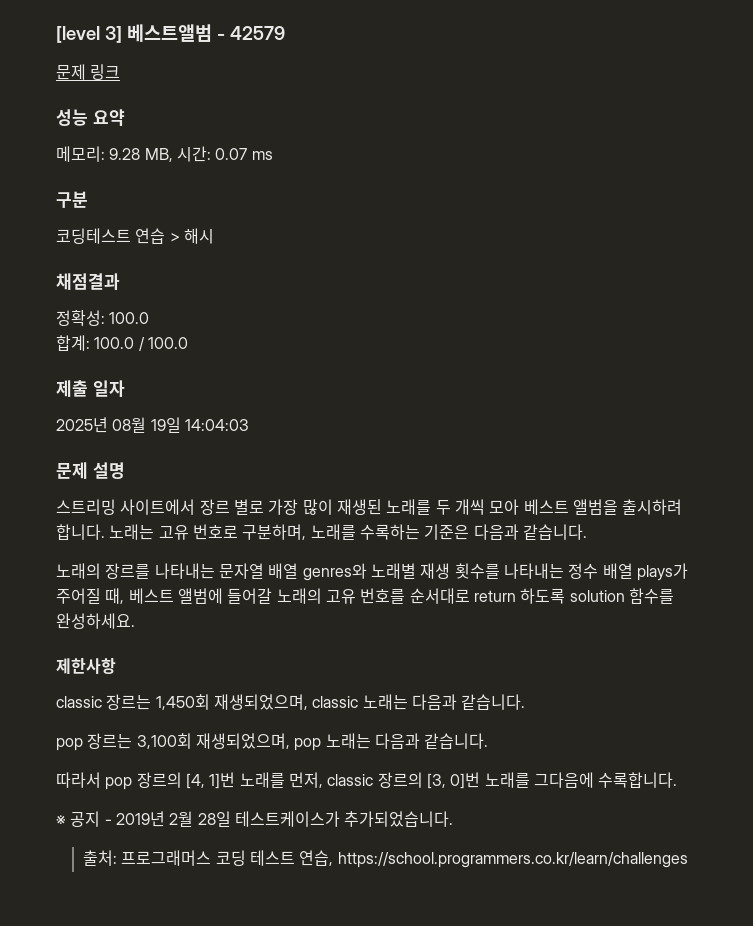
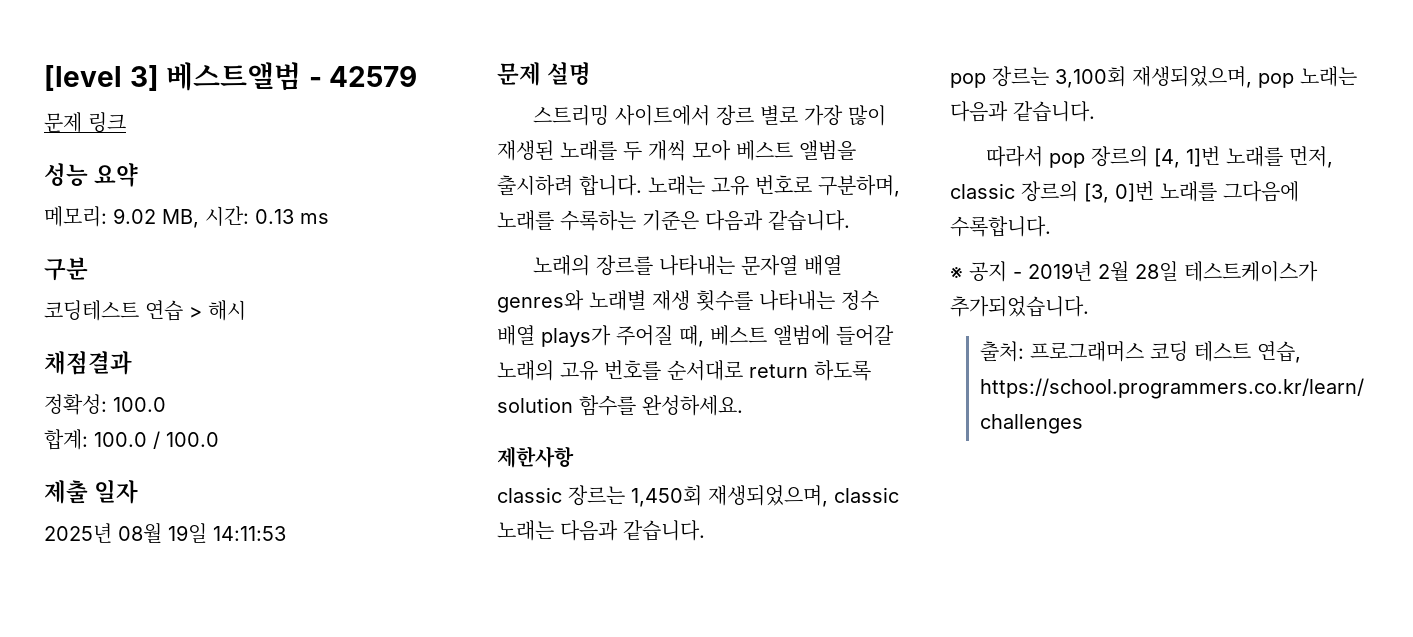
- 메모리: 9.28 MB, 시간: 0.07 ms
+ 메모리: 9.02 MB, 시간: 0.13 ms
- 2025년 08월 19일 14:04:03
+ 2025년 08월 19일 14:11:53

